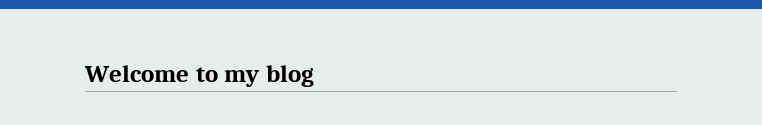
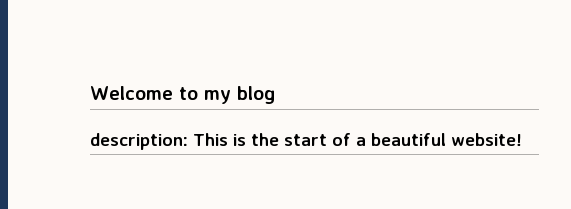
+ description: This is the start of a beautiful website!

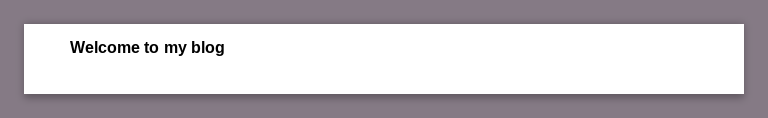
- description: This is the start of a beautiful website!

